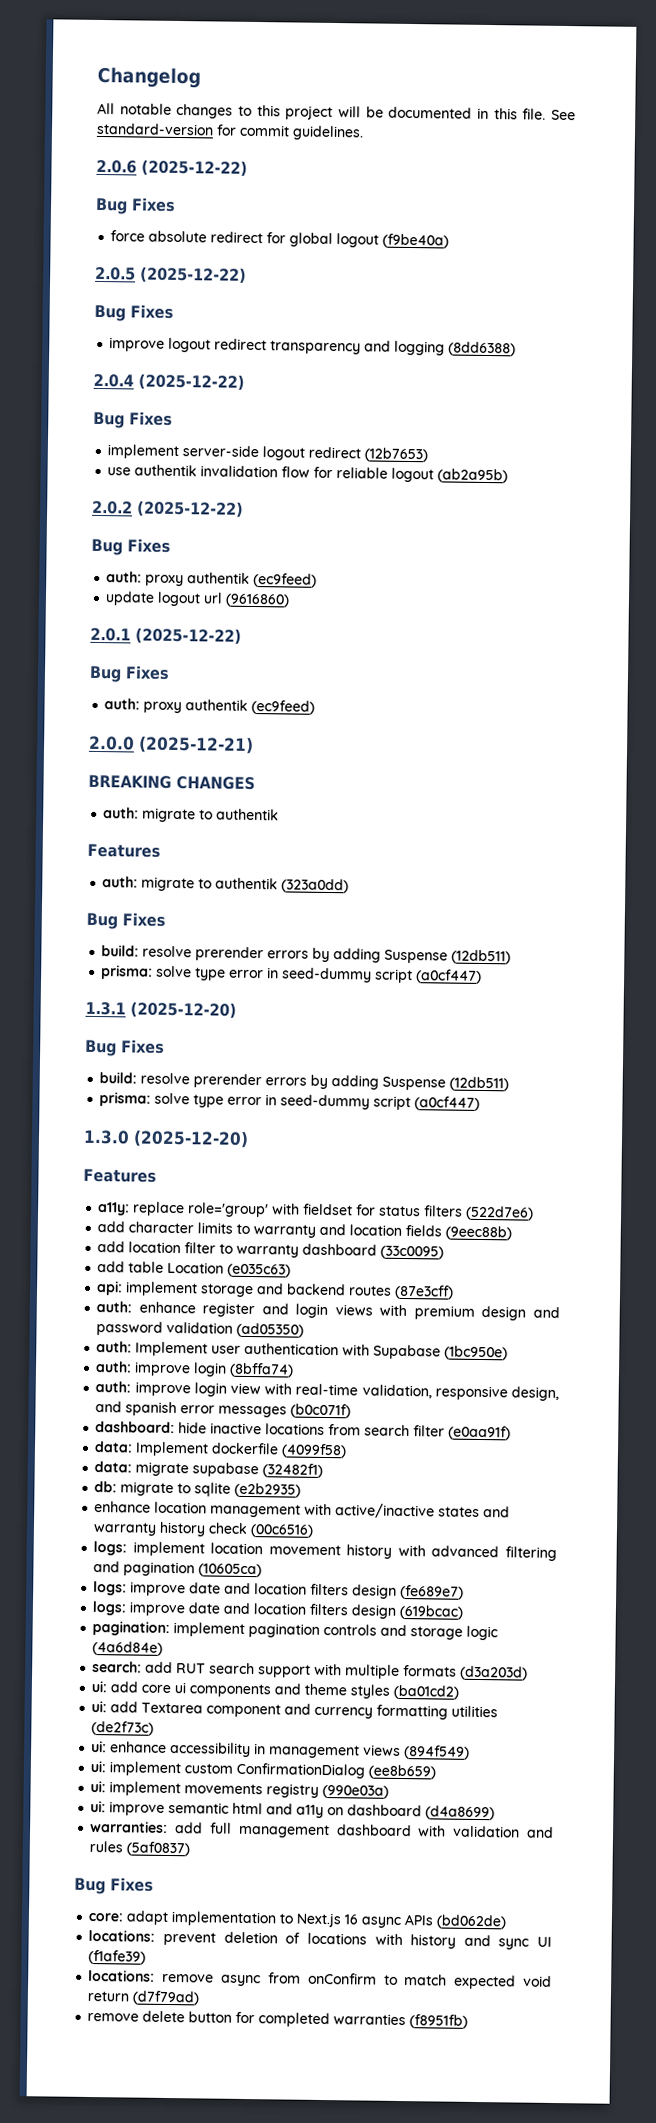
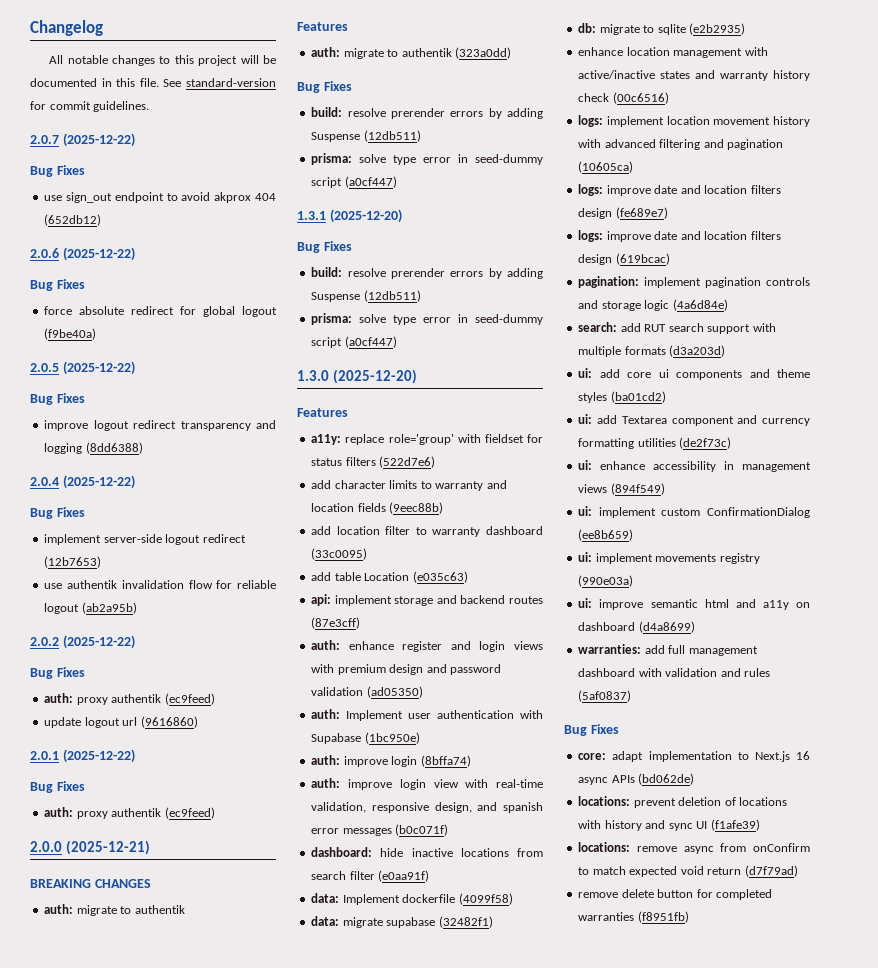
+ 2.0.7 (2025-12-22)
+ Bug Fixes
+ use sign_out endpoint to avoid akprox 404 (652db12)

